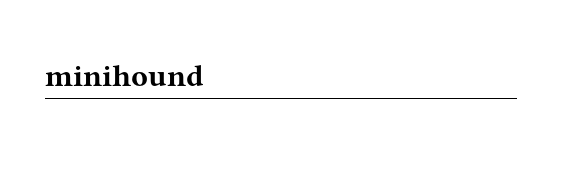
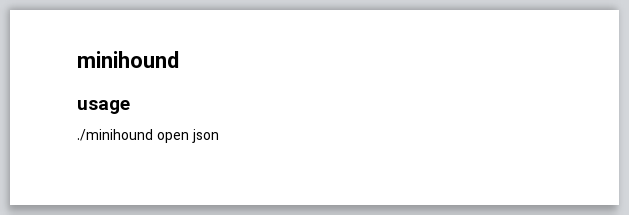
+ usage
+ ./minihound open json

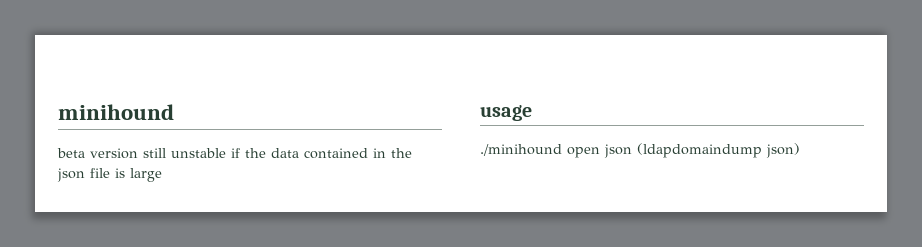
+ beta version still unstable if the data contained in the json file is large
- ./minihound open json
+ ./minihound open json (ldapdomaindump json)

